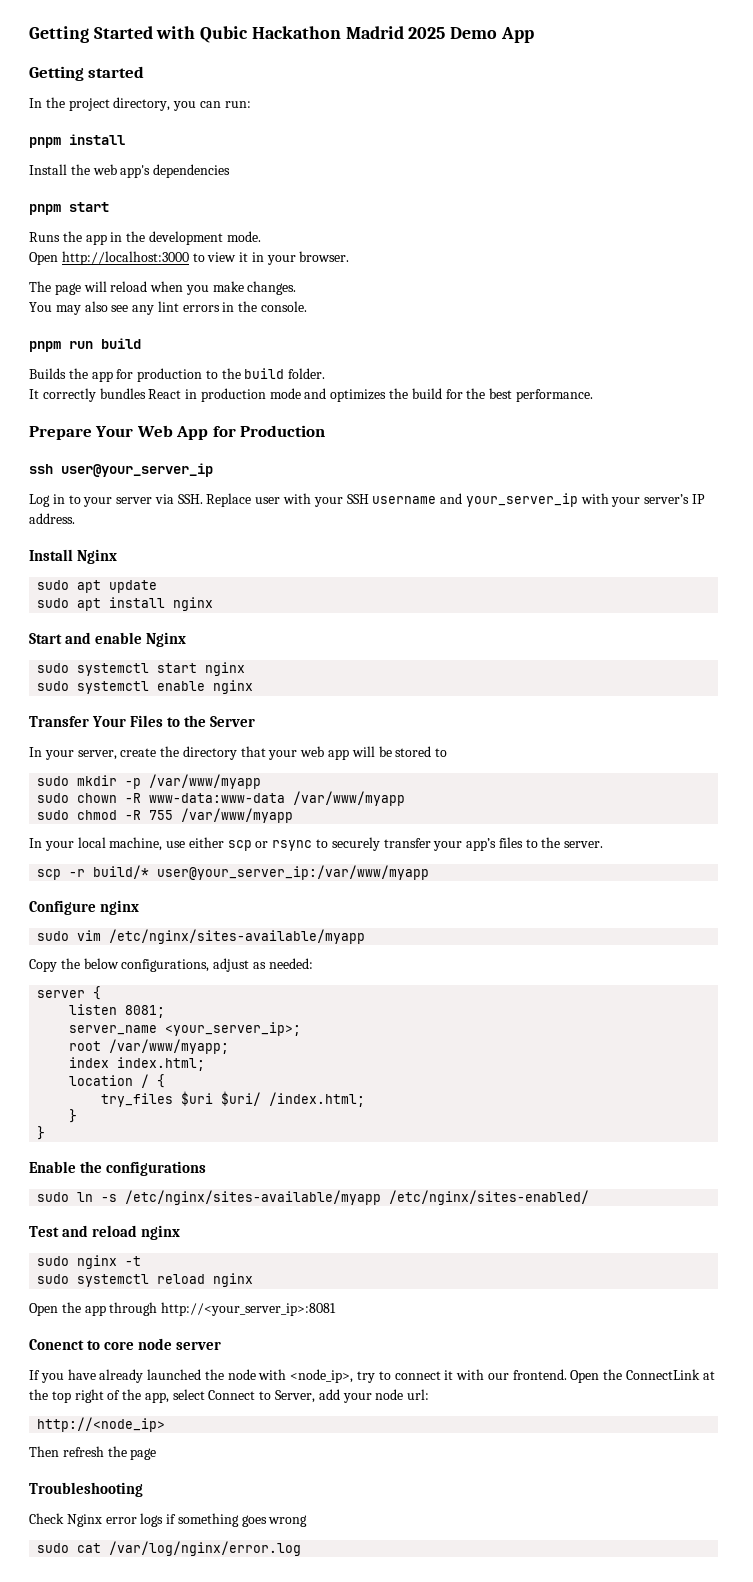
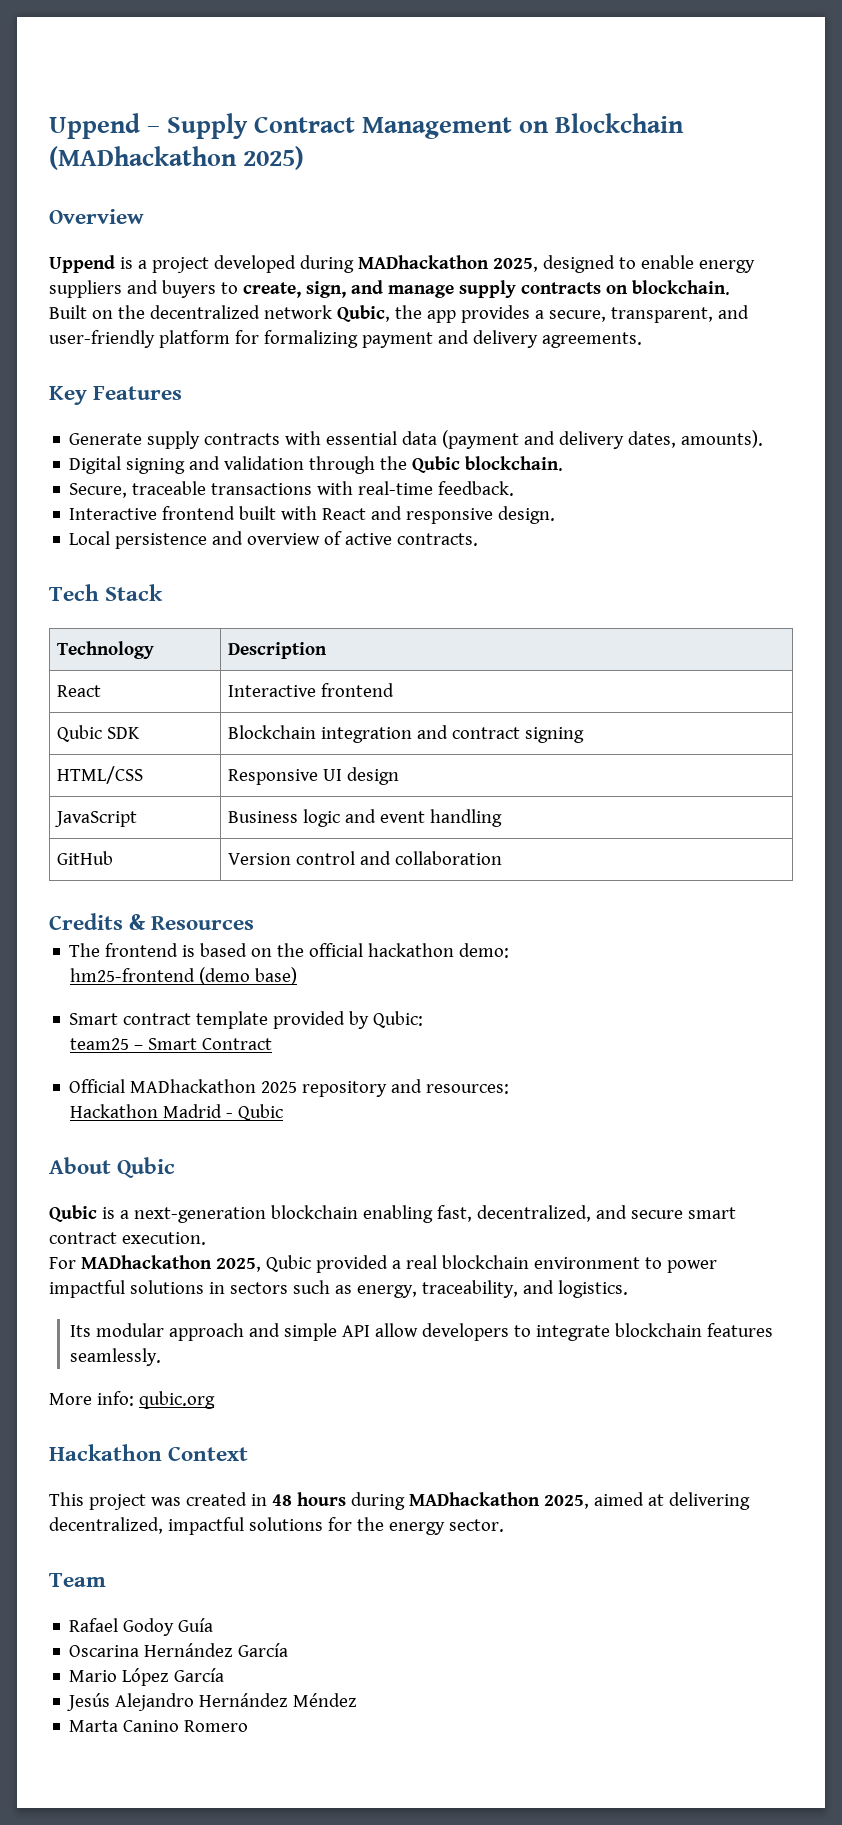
- Getting Started with Qubic Hackathon Madrid 2025 Demo App
- Getting started
- In the project directory, you can run:
- pnpm install
- Install the web app's dependencies
- pnpm start
- Runs the app in the development mode.
- Open http://localhost:3000 to view it in your browser.
- The page will reload when you make changes.
- You may also see any lint errors in the console.
- pnpm run build
- Builds the app for production to the build folder.
- It correctly bundles React in production mode and optimizes the build for the best performance.
- Prepare Your Web App for Production
- ssh user@your_server_ip
- Log in to your server via SSH. Replace user with your SSH username and your_server_ip with your server’s IP address.
- Install Nginx
- sudo apt update
- sudo apt install nginx
- Start and enable Nginx
- sudo systemctl start nginx
- sudo systemctl enable nginx
- Transfer Your Files to the Server
- In your server, create the directory that your web app will be stored to
- sudo mkdir -p /var/www/myapp
- sudo chown -R www-data:www-data /var/www/myapp
- sudo chmod -R 755 /var/www/myapp
- In your local machine, use either scp or rsync to securely transfer your app’s files to the server.
- scp -r build/* user@your_server_ip:/var/www/myapp
- Configure nginx
- sudo vim /etc/nginx/sites-available/myapp
- Copy the below configurations, adjust as needed:
- server {
- listen 8081;
- server_name <your_server_ip>;
- root /var/www/myapp;
- index index.html;
- location / {
- try_files $uri $uri/ /index.html;
- }
- }
- Enable the configurations
- sudo ln -s /etc/nginx/sites-available/myapp /etc/nginx/sites-enabled/
- Test and reload nginx
- sudo nginx -t
- sudo systemctl reload nginx
- Open the app through http://<your_server_ip>:8081
- Conenct to core node server
- If you have already launched the node with <node_ip>, try to connect it with our frontend. Open the ConnectLink at the top right of the app, select Connect to Server, add your node url:
- http://<node_ip>
- Then refresh the page
- Troubleshooting
- Check Nginx error logs if something goes wrong
- sudo cat /var/log/nginx/error.log
+ Uppend – Supply Contract Management on Blockchain (MADhackathon 2025)
+ Overview
+ Uppend is a project developed during MADhackathon 2025, designed to enable energy suppliers and buyers to create, sign, and manage supply contracts on blockchain.
+ Built on the decentralized network Qubic, the app provides a secure, transparent, and user-friendly platform for formalizing payment and delivery agreements.
+ Key Features
+ Generate supply contracts with essential data (payment and delivery dates, amounts).
+ Digital signing and validation through the Qubic blockchain.
+ Secure, traceable transactions with real-time feedback.
+ Interactive frontend built with React and responsive design.
+ Local persistence and overview of active contracts.
+ Tech Stack
+ Technology | Description
+ React | Interactive frontend
+ Qubic SDK | Blockchain integration and contract signing
+ HTML/CSS | Responsive UI design
+ JavaScript | Business logic and event handling
+ GitHub | Version control and collaboration
+ Credits & Resources
+ The frontend is based on the official hackathon demo:
+ hm25-frontend (demo base)
+ Smart contract template provided by Qubic:
+ team25 – Smart Contract
+ Official MADhackathon 2025 repository and resources:
+ Hackathon Madrid - Qubic
+ About Qubic
+ Qubic is a next-generation blockchain enabling fast, decentralized, and secure smart contract execution.
+ For MADhackathon 2025, Qubic provided a real blockchain environment to power impactful solutions in sectors such as energy, traceability, and logistics.
+ Its modular approach and simple API allow developers to integrate blockchain features seamlessly.
+ More info: qubic.org
+ Hackathon Context
+ This project was created in 48 hours during MADhackathon 2025, aimed at delivering decentralized, impactful solutions for the energy sector.
+ Team
+ Rafael Godoy Guía
+ Oscarina Hernández García
+ Mario López García
+ Jesús Alejandro Hernández Méndez
+ Marta Canino Romero

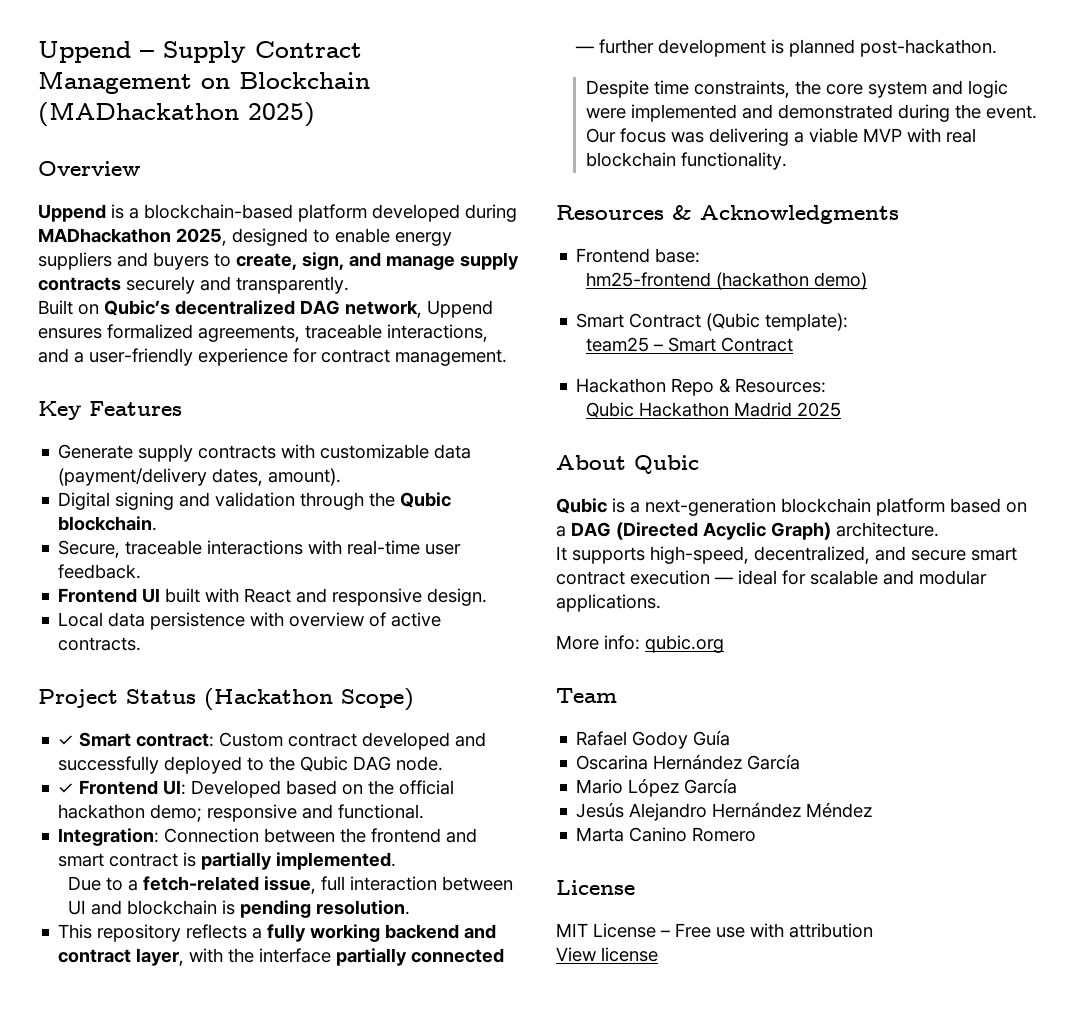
- Uppend is a project developed during MADhackathon 2025, designed to enable energy suppliers and buyers to create, sign, and manage supply contracts on blockchain.
+ Uppend is a blockchain-based platform developed during MADhackathon 2025, designed to enable energy suppliers and buyers to create, sign, and manage supply contracts securely and transparently.
- Built on the decentralized network Qubic, the app provides a secure, transparent, and user-friendly platform for formalizing payment and delivery agreements.
+ Built on Qubic’s decentralized DAG network, Uppend ensures formalized agreements, traceable interactions, and a user-friendly experience for contract management.
- Generate supply contracts with essential data (payment and delivery dates, amounts).
+ Generate supply contracts with customizable data (payment/delivery dates, amount).
- Secure, traceable transactions with real-time feedback.
+ Secure, traceable interactions with real-time user feedback.
- Interactive frontend built with React and responsive design.
+ Frontend UI built with React and responsive design.
- Local persistence and overview of active contracts.
+ Local data persistence with overview of active contracts.
- Tech Stack
- Technology | Description
- React | Interactive frontend
- Qubic SDK | Blockchain integration and contract signing
- HTML/CSS | Responsive UI design
- JavaScript | Business logic and event handling
- GitHub | Version control and collaboration
- Credits & Resources
- The frontend is based on the official hackathon demo:
+ Project Status (Hackathon Scope)
+ ✓ Smart contract: Custom contract developed and successfully deployed to the Qubic DAG node.
+ ✓ Frontend UI: Developed based on the official hackathon demo; responsive and functional.
+ Integration: Connection between the frontend and smart contract is partially implemented.
+ Due to a fetch-related issue, full interaction between UI and blockchain is pending resolution.
+ This repository reflects a fully working backend and contract layer, with the interface partially connected — further development is planned post-hackathon.
+ Despite time constraints, the core system and logic were implemented and demonstrated during the event. Our focus was delivering a viable MVP with real blockchain functionality.
+ Resources & Acknowledgments
+ Frontend base:
- hm25-frontend (demo base)
- Smart contract template provided by Qubic:
+ hm25-frontend (hackathon demo)
+ Smart Contract (Qubic template):
- Official MADhackathon 2025 repository and resources:
- Hackathon Madrid - Qubic
+ Hackathon Repo & Resources:
+ Qubic Hackathon Madrid 2025
- Qubic is a next-generation blockchain enabling fast, decentralized, and secure smart contract execution.
- For MADhackathon 2025, Qubic provided a real blockchain environment to power impactful solutions in sectors such as energy, traceability, and logistics.
- Its modular approach and simple API allow developers to integrate blockchain features seamlessly.
+ Qubic is a next-generation blockchain platform based on a DAG (Directed Acyclic Graph) architecture.
+ It supports high-speed, decentralized, and secure smart contract execution — ideal for scalable and modular applications.
  More info: qubic.org
- Hackathon Context
- This project was created in 48 hours during MADhackathon 2025, aimed at delivering decentralized, impactful solutions for the energy sector.
  Marta Canino Romero
+ License
+ MIT License – Free use with attribution
+ View license

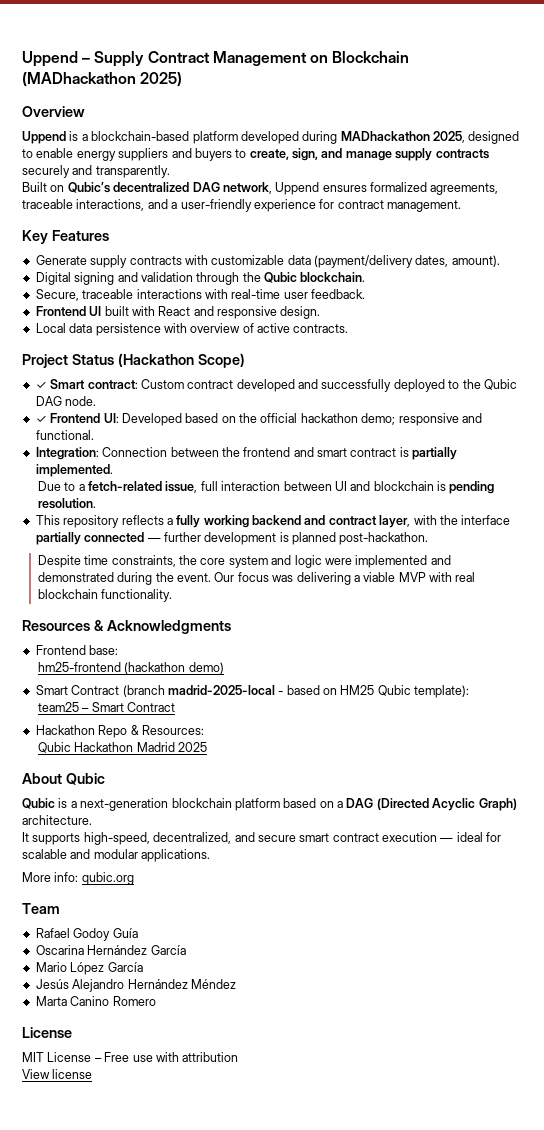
- Smart Contract (Qubic template):
+ Smart Contract (branch madrid-2025-local - based on HM25 Qubic template):

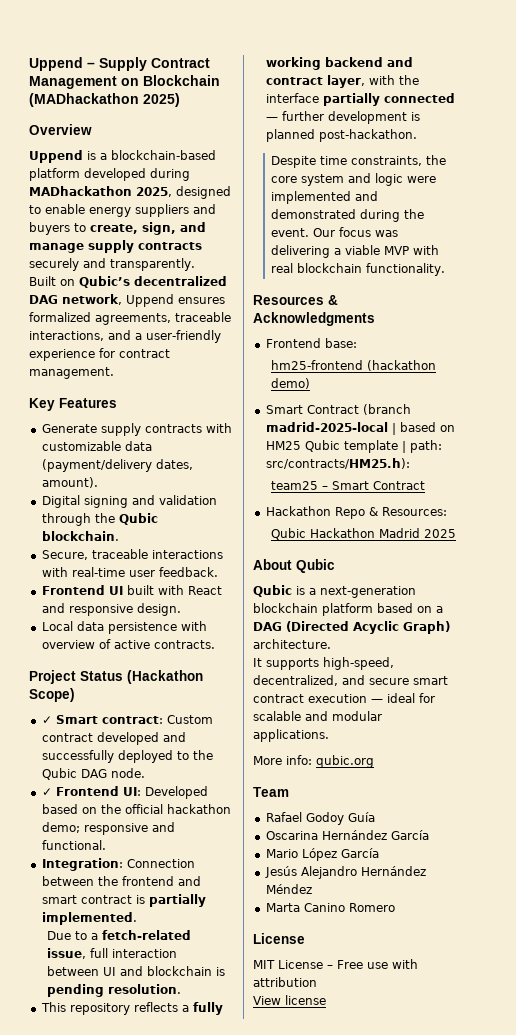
- Smart Contract (branch madrid-2025-local - based on HM25 Qubic template):
+ Smart Contract (branch madrid-2025-local | based on HM25 Qubic template | path: src/contracts/HM25.h):

